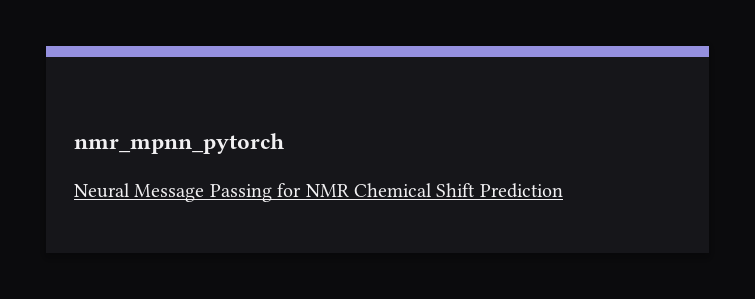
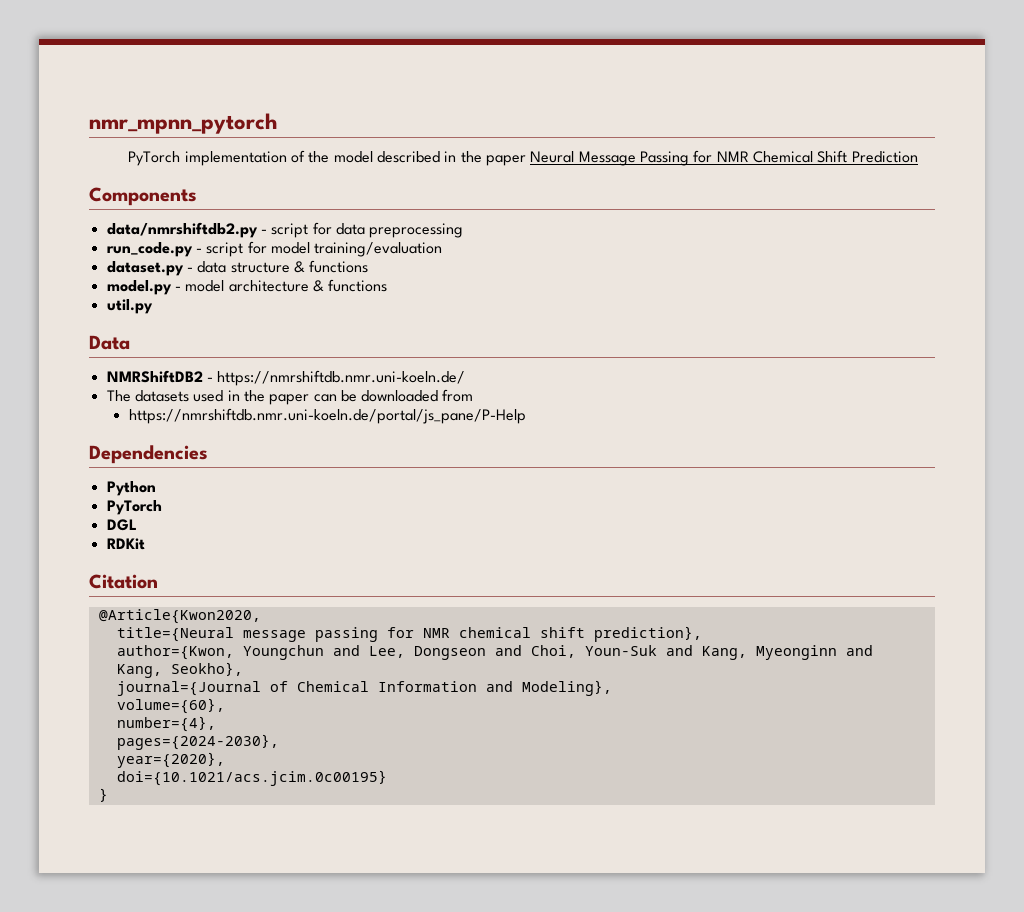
- Neural Message Passing for NMR Chemical Shift Prediction
+ PyTorch implementation of the model described in the paper Neural Message Passing for NMR Chemical Shift Prediction
+ Components
+ data/nmrshiftdb2.py - script for data preprocessing
+ run_code.py - script for model training/evaluation
+ dataset.py - data structure & functions
+ model.py - model architecture & functions
+ util.py
+ Data
+ NMRShiftDB2 - https://nmrshiftdb.nmr.uni-koeln.de/
+ The datasets used in the paper can be downloaded from
+ https://nmrshiftdb.nmr.uni-koeln.de/portal/js_pane/P-Help
+ Dependencies
+ Python
+ PyTorch
+ DGL
+ RDKit
+ Citation
+ @Article{Kwon2020,
+ title={Neural message passing for NMR chemical shift prediction},
+ author={Kwon, Youngchun and Lee, Dongseon and Choi, Youn-Suk and Kang, Myeonginn and Kang, Seokho},
+ journal={Journal of Chemical Information and Modeling},
+ volume={60},
+ number={4},
+ pages={2024-2030},
+ year={2020},
+ doi={10.1021/acs.jcim.0c00195}
+ }

